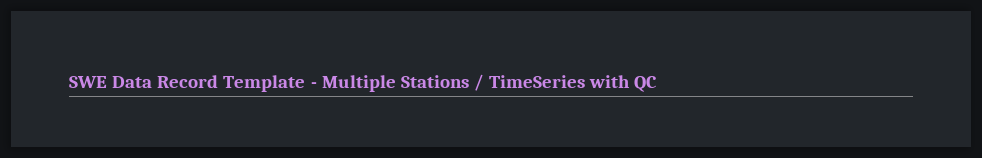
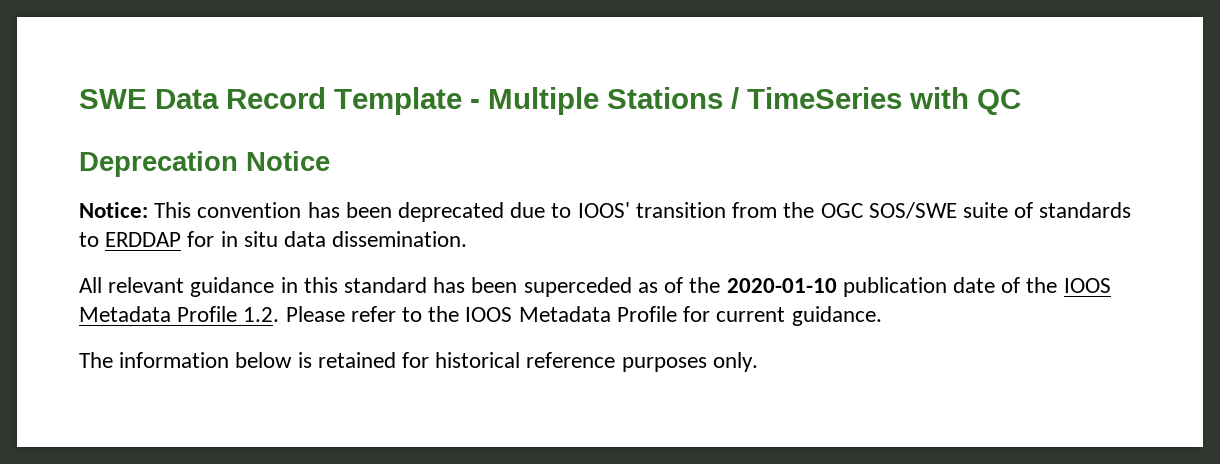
+ Deprecation Notice
+ Notice: This convention has been deprecated due to IOOS' transition from the OGC SOS/SWE suite of standards to ERDDAP for in situ data dissemination.
+ All relevant guidance in this standard has been superceded as of the 2020-01-10 publication date of the IOOS Metadata Profile 1.2. Please refer to the IOOS Metadata Profile for current guidance.
+ The information below is retained for historical reference purposes only.

